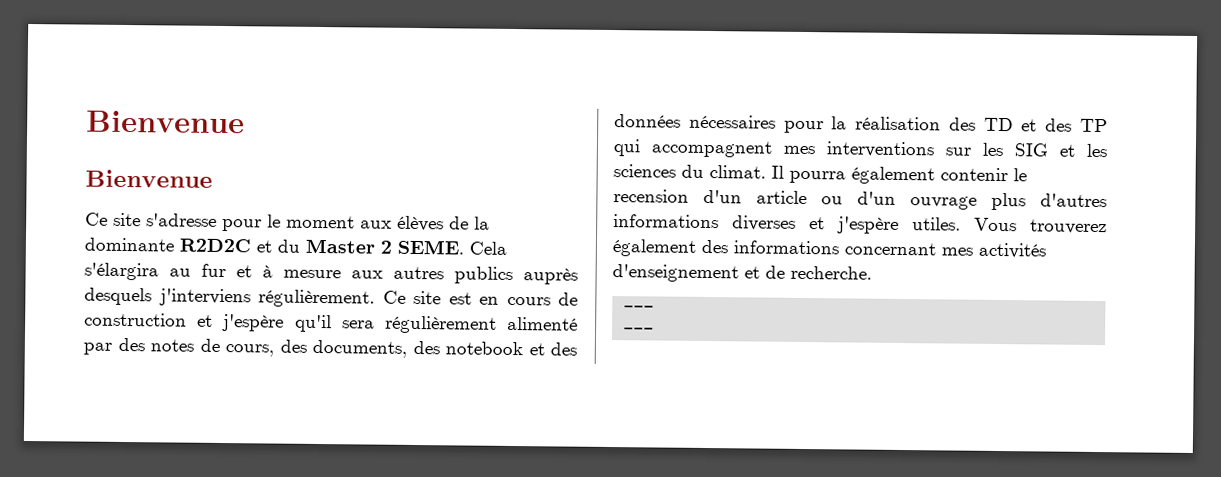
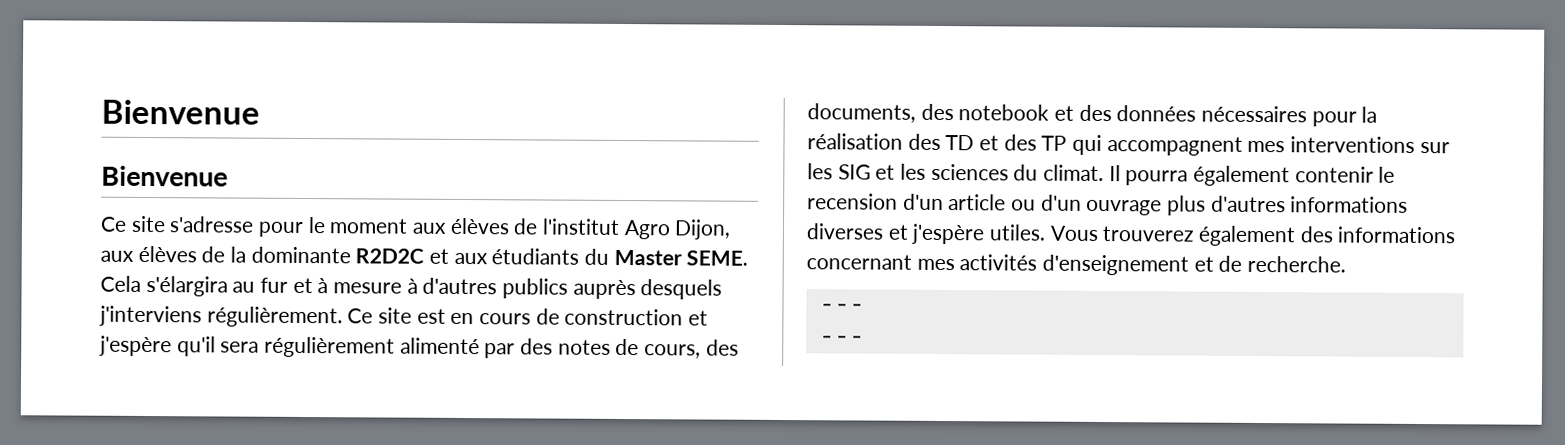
- Ce site s'adresse pour le moment aux élèves de la dominante R2D2C et du Master 2 SEME.
+ Ce site s'adresse pour le moment aux élèves de l'institut Agro Dijon, aux élèves de la dominante R2D2C et aux étudiants du Master SEME.
- Cela s'élargira au fur et à mesure aux autres publics auprès desquels j'interviens régulièrement.
+ Cela s'élargira au fur et à mesure à d'autres publics auprès desquels j'interviens régulièrement.

